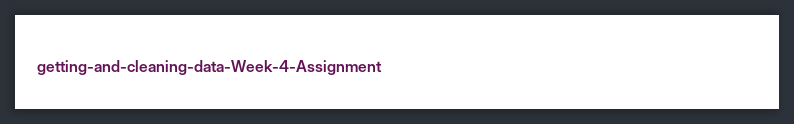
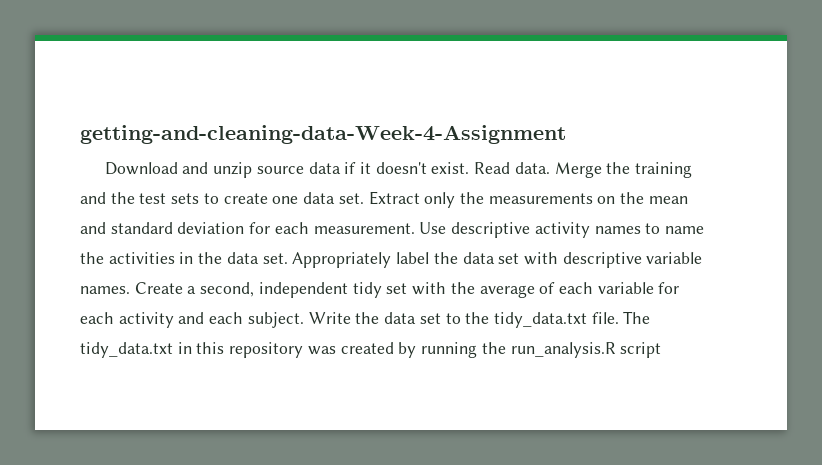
+ Download and unzip source data if it doesn't exist. Read data. Merge the training and the test sets to create one data set. Extract only the measurements on the mean and standard deviation for each measurement. Use descriptive activity names to name the activities in the data set. Appropriately label the data set with descriptive variable names. Create a second, independent tidy set with the average of each variable for each activity and each subject. Write the data set to the tidy_data.txt file. The tidy_data.txt in this repository was created by running the run_analysis.R script

